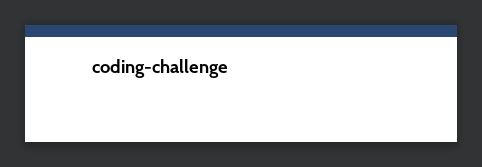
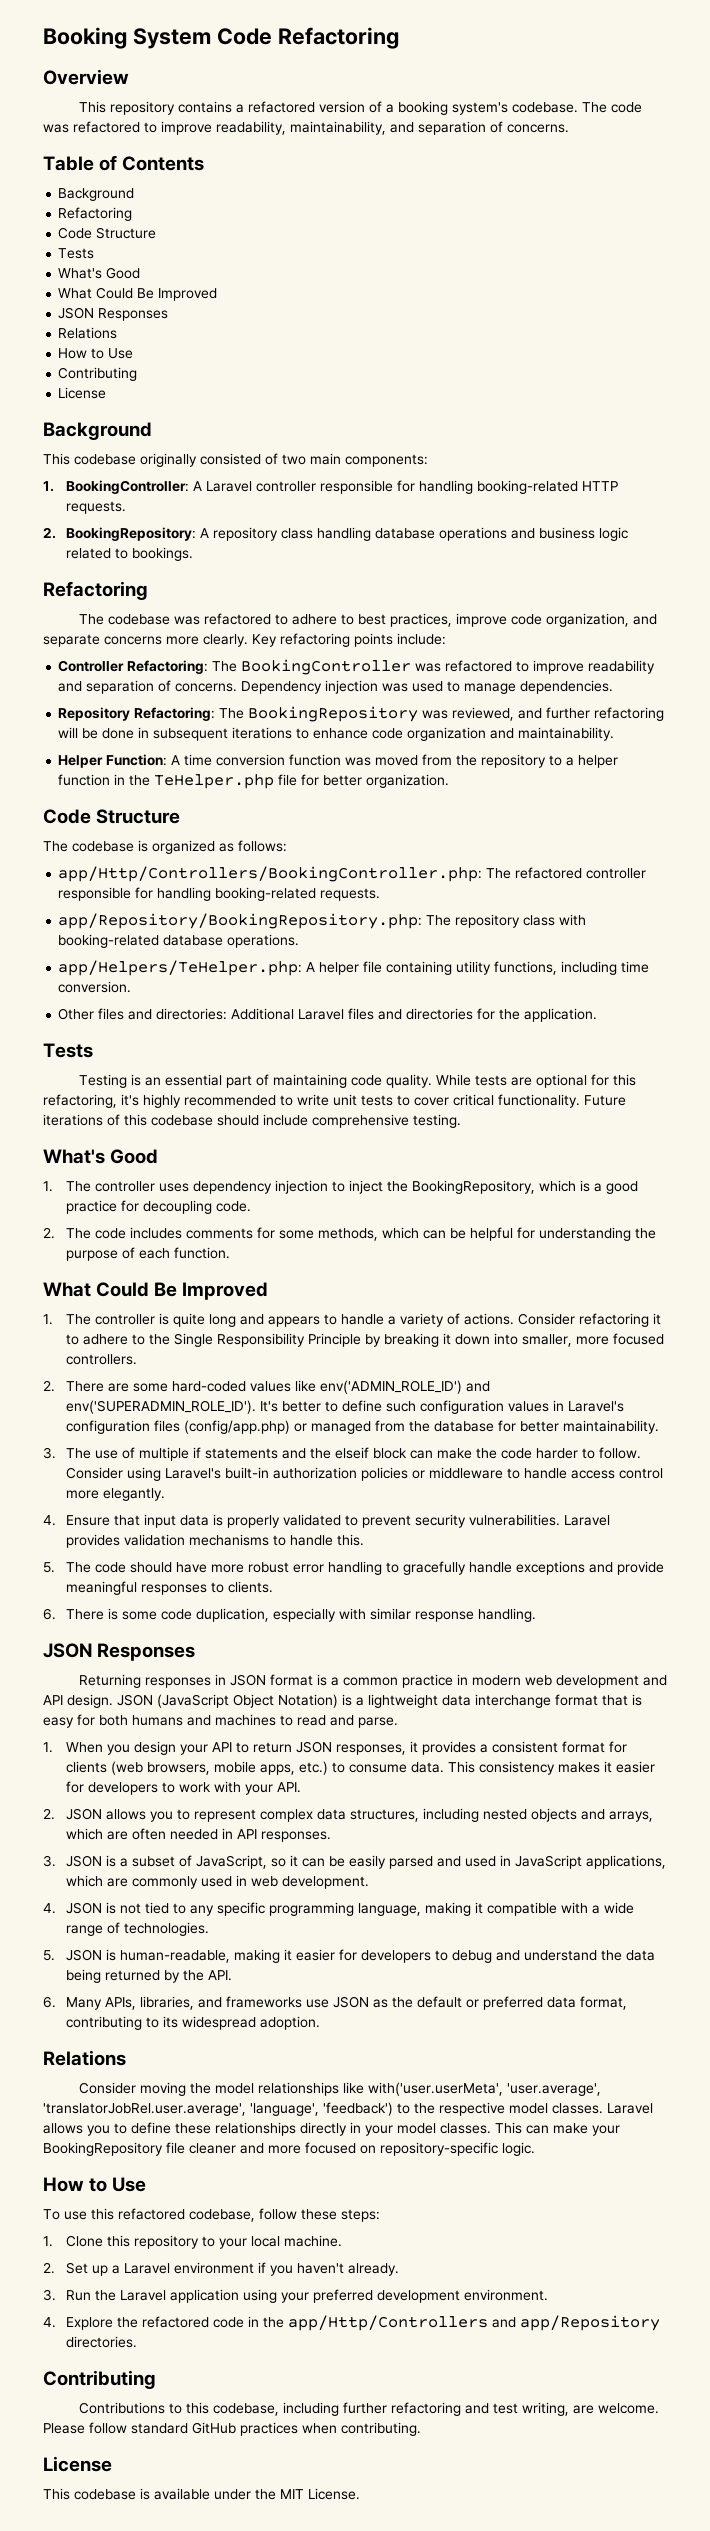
- coding-challenge
+ Booking System Code Refactoring
+ Overview
+ This repository contains a refactored version of a booking system's codebase. The code was refactored to improve readability, maintainability, and separation of concerns.
+ Table of Contents
+ Background
+ Refactoring
+ Code Structure
+ Tests
+ What's Good
+ What Could Be Improved
+ JSON Responses
+ Relations
+ How to Use
+ Contributing
+ License
+ Background
+ This codebase originally consisted of two main components:
+ 1. BookingController: A Laravel controller responsible for handling booking-related HTTP requests.
+ 2. BookingRepository: A repository class handling database operations and business logic related to bookings.
+ Refactoring
+ The codebase was refactored to adhere to best practices, improve code organization, and separate concerns more clearly. Key refactoring points include:
+ Controller Refactoring: The BookingController was refactored to improve readability and separation of concerns. Dependency injection was used to manage dependencies.
+ Repository Refactoring: The BookingRepository was reviewed, and further refactoring will be done in subsequent iterations to enhance code organization and maintainability.
+ Helper Function: A time conversion function was moved from the repository to a helper function in the TeHelper.php file for better organization.
+ Code Structure
+ The codebase is organized as follows:
+ app/Http/Controllers/BookingController.php: The refactored controller responsible for handling booking-related requests.
+ app/Repository/BookingRepository.php: The repository class with booking-related database operations.
+ app/Helpers/TeHelper.php: A helper file containing utility functions, including time conversion.
+ Other files and directories: Additional Laravel files and directories for the application.
+ Tests
+ Testing is an essential part of maintaining code quality. While tests are optional for this refactoring, it's highly recommended to write unit tests to cover critical functionality. Future iterations of this codebase should include comprehensive testing.
+ What's Good
+ 1. The controller uses dependency injection to inject the BookingRepository, which is a good practice for decoupling code.
+ 2. The code includes comments for some methods, which can be helpful for understanding the purpose of each function.
+ What Could Be Improved
+ 1. The controller is quite long and appears to handle a variety of actions. Consider refactoring it to adhere to the Single Responsibility Principle by breaking it down into smaller, more focused controllers.
+ 2. There are some hard-coded values like env('ADMIN_ROLE_ID') and env('SUPERADMIN_ROLE_ID'). It's better to define such configuration values in Laravel's configuration files (config/app.php) or managed from the database for better maintainability.
+ 3. The use of multiple if statements and the elseif block can make the code harder to follow. Consider using Laravel's built-in authorization policies or middleware to handle access control more elegantly.
+ 4. Ensure that input data is properly validated to prevent security vulnerabilities. Laravel provides validation mechanisms to handle this.
+ 5. The code should have more robust error handling to gracefully handle exceptions and provide meaningful responses to clients.
+ 6. There is some code duplication, especially with similar response handling.
+ JSON Responses
+ Returning responses in JSON format is a common practice in modern web development and API design. JSON (JavaScript Object Notation) is a lightweight data interchange format that is easy for both humans and machines to read and parse.
+ 1. When you design your API to return JSON responses, it provides a consistent format for clients (web browsers, mobile apps, etc.) to consume data. This consistency makes it easier for developers to work with your API.
+ 2. JSON allows you to represent complex data structures, including nested objects and arrays, which are often needed in API responses.
+ 3. JSON is a subset of JavaScript, so it can be easily parsed and used in JavaScript applications, which are commonly used in web development.
+ 4. JSON is not tied to any specific programming language, making it compatible with a wide range of technologies.
+ 5. JSON is human-readable, making it easier for developers to debug and understand the data being returned by the API.
+ 6. Many APIs, libraries, and frameworks use JSON as the default or preferred data format, contributing to its widespread adoption.
+ Relations
+ Consider moving the model relationships like with('user.userMeta', 'user.average', 'translatorJobRel.user.average', 'language', 'feedback') to the respective model classes. Laravel allows you to define these relationships directly in your model classes. This can make your BookingRepository file cleaner and more focused on repository-specific logic.
+ How to Use
+ To use this refactored codebase, follow these steps:
+ 1. Clone this repository to your local machine.
+ 2. Set up a Laravel environment if you haven't already.
+ 3. Run the Laravel application using your preferred development environment.
+ 4. Explore the refactored code in the app/Http/Controllers and app/Repository directories.
+ Contributing
+ Contributions to this codebase, including further refactoring and test writing, are welcome. Please follow standard GitHub practices when contributing.
+ License
+ This codebase is available under the MIT License.

